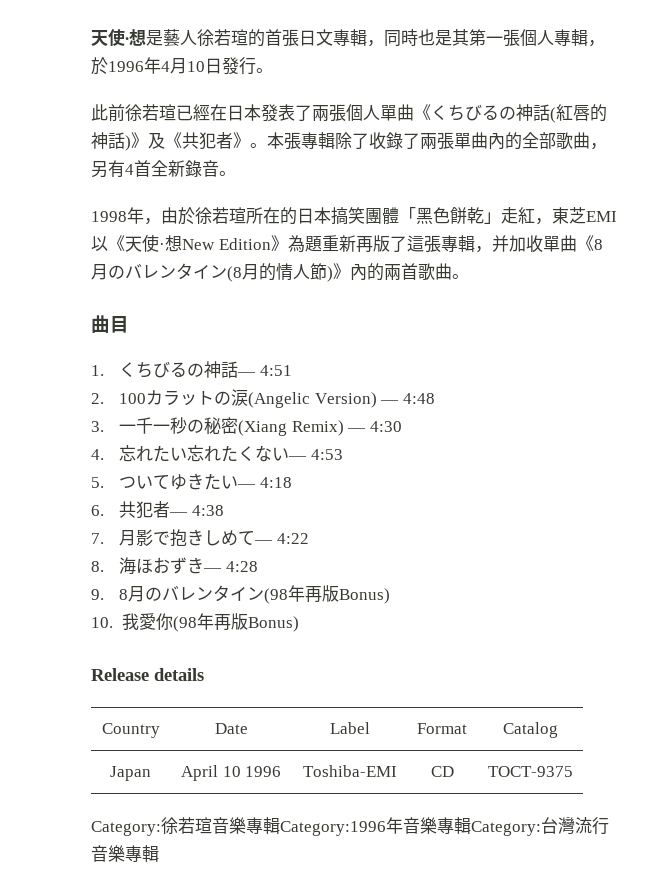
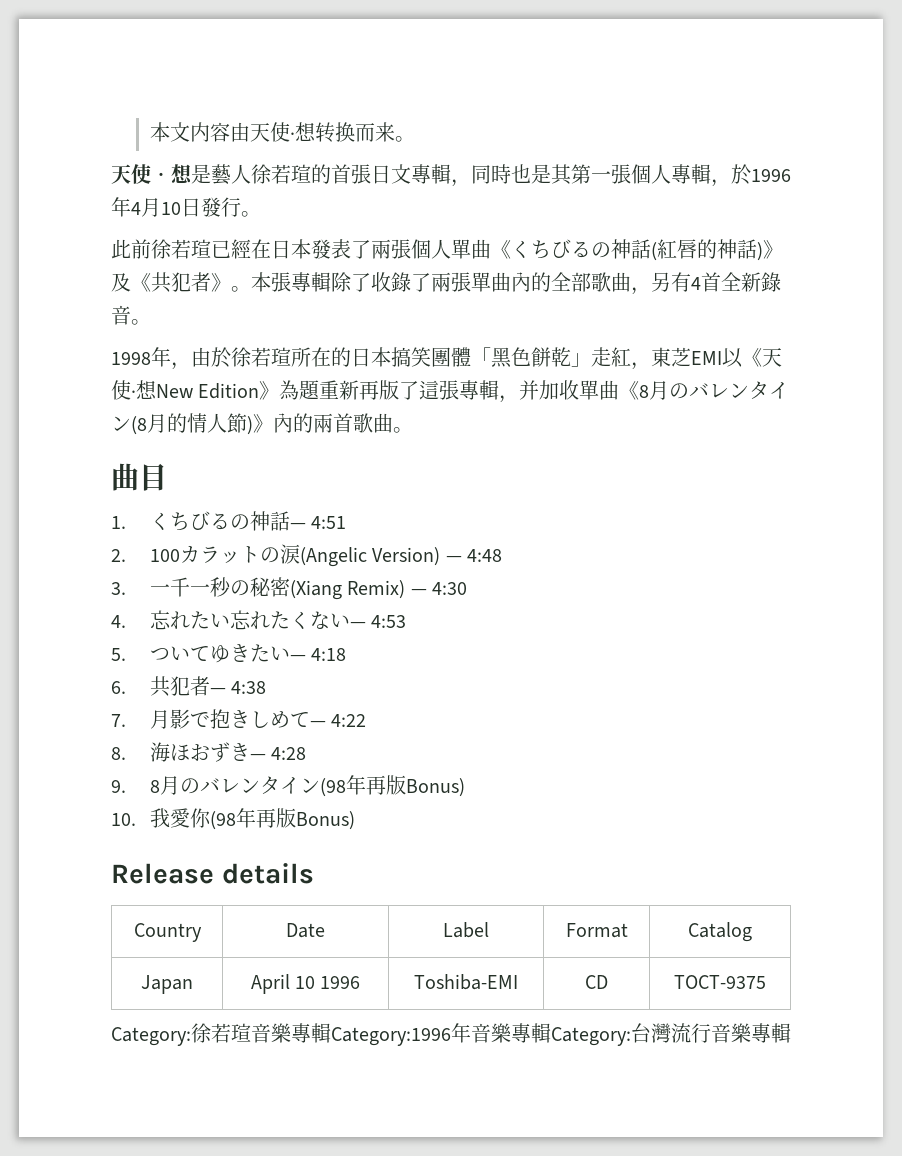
+ 本文内容由天使·想转换而来。

